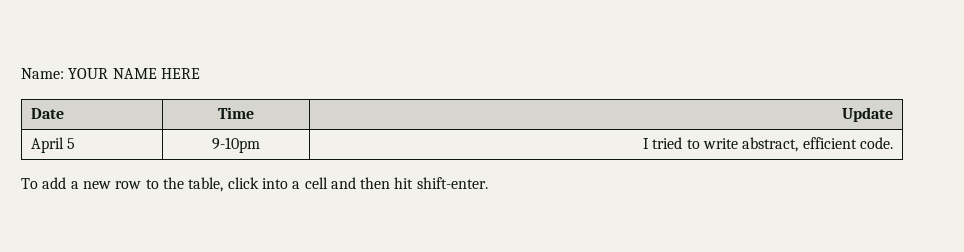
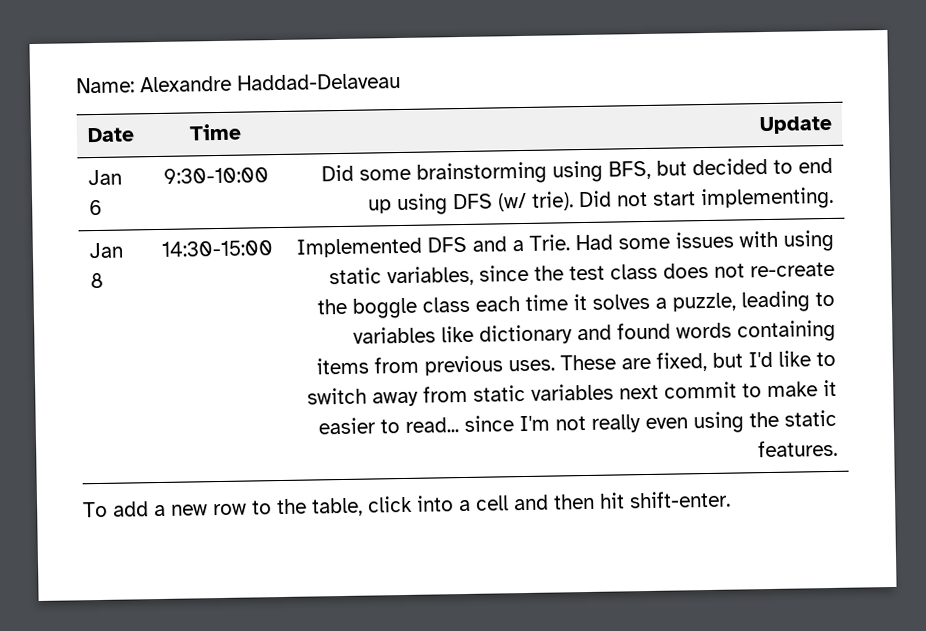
- Name: YOUR NAME HERE
+ Name: Alexandre Haddad-Delaveau
- April 5 | 9-10pm | I tried to write abstract, efficient code.
+ Jan 6 | 9:30-10:00 | Did some brainstorming using BFS, but decided to end up using DFS (w/ trie). Did not start implementing.
+ Jan 8 | 14:30-15:00 | Implemented DFS and a Trie. Had some issues with using static variables, since the test class does not re-create the boggle class each time it solves a puzzle, leading to variables like dictionary and found words containing items from previous uses. These are fixed, but I'd like to switch away from static variables next commit to make it easier to read... since I'm not really even using the static features.

